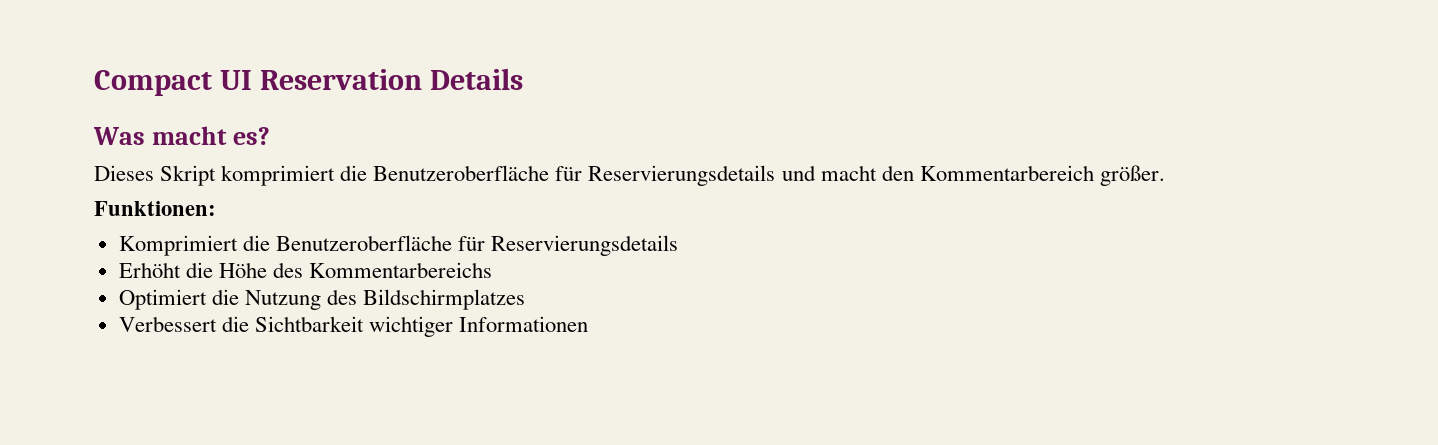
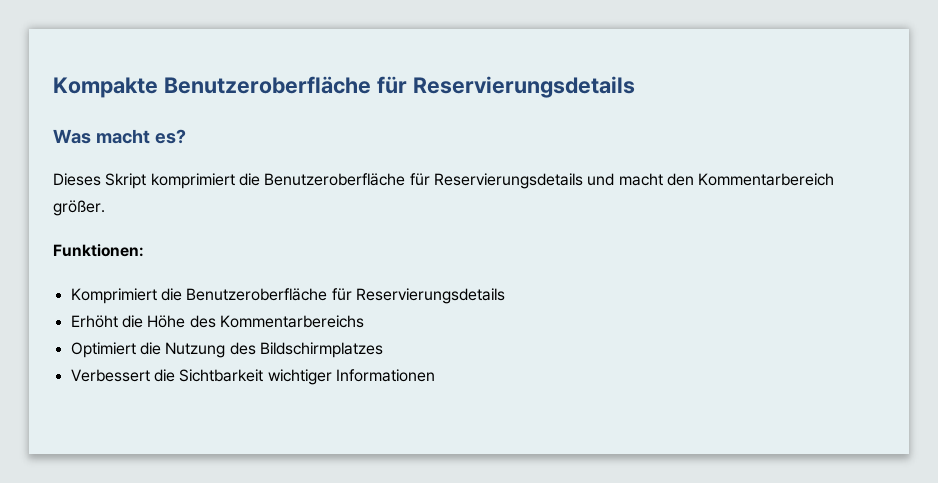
- Compact UI Reservation Details
+ Kompakte Benutzeroberfläche für Reservierungsdetails

